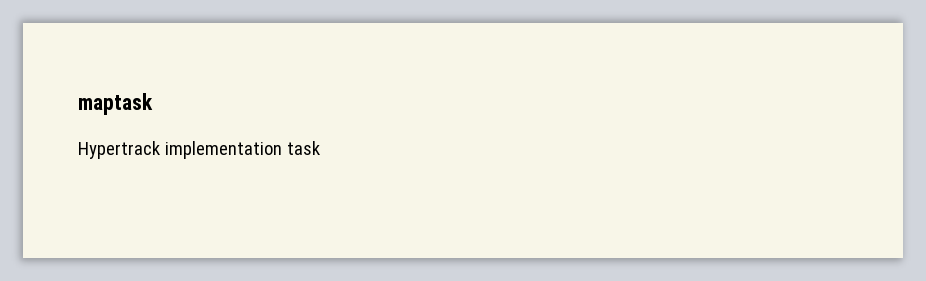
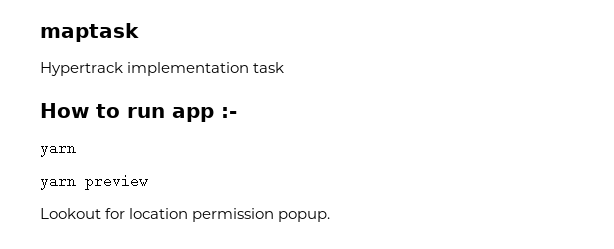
+ How to run app :-
+ yarn
+ yarn preview
+ Lookout for location permission popup.

